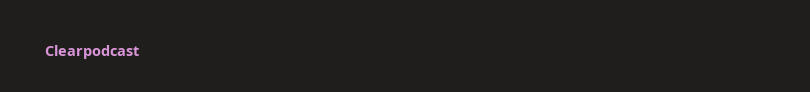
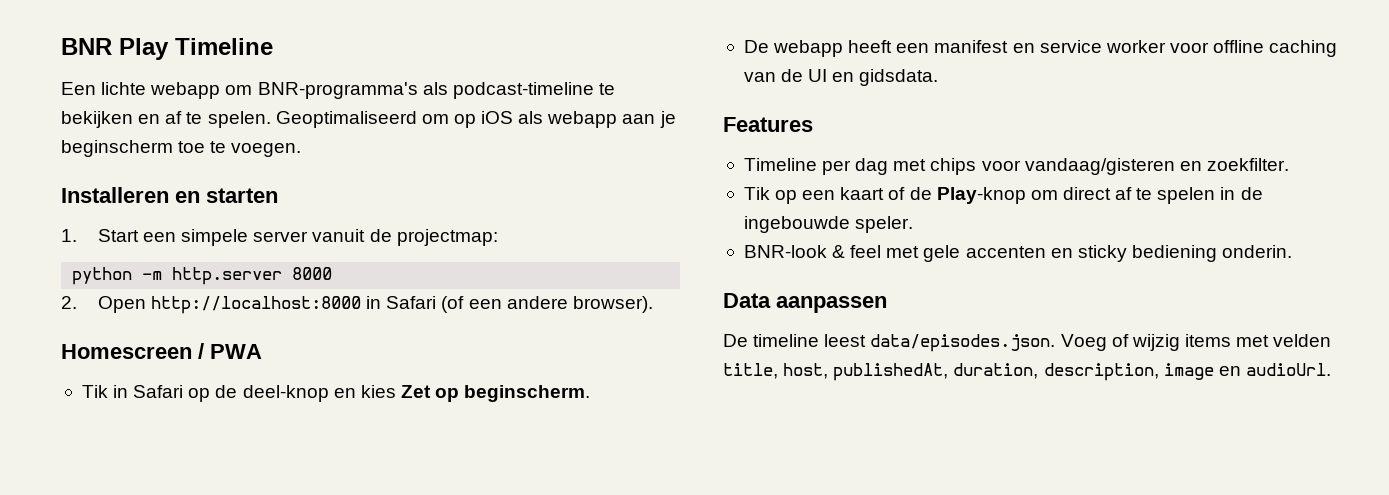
- Clearpodcast
+ BNR Play Timeline
+ Een lichte webapp om BNR-programma's als podcast-timeline te bekijken en af te spelen. Geoptimaliseerd om op iOS als webapp aan je beginscherm toe te voegen.
+ Installeren en starten
+ 1. Start een simpele server vanuit de projectmap:
+ python -m http.server 8000
+ 2. Open http://localhost:8000 in Safari (of een andere browser).
+ Homescreen / PWA
+ Tik in Safari op de deel-knop en kies Zet op beginscherm.
+ De webapp heeft een manifest en service worker voor offline caching van de UI en gidsdata.
+ Features
+ Timeline per dag met chips voor vandaag/gisteren en zoekfilter.
+ Tik op een kaart of de Play-knop om direct af te spelen in de ingebouwde speler.
+ BNR-look & feel met gele accenten en sticky bediening onderin.
+ Data aanpassen
+ De timeline leest data/episodes.json. Voeg of wijzig items met velden title, host, publishedAt, duration, description, image en audioUrl.

